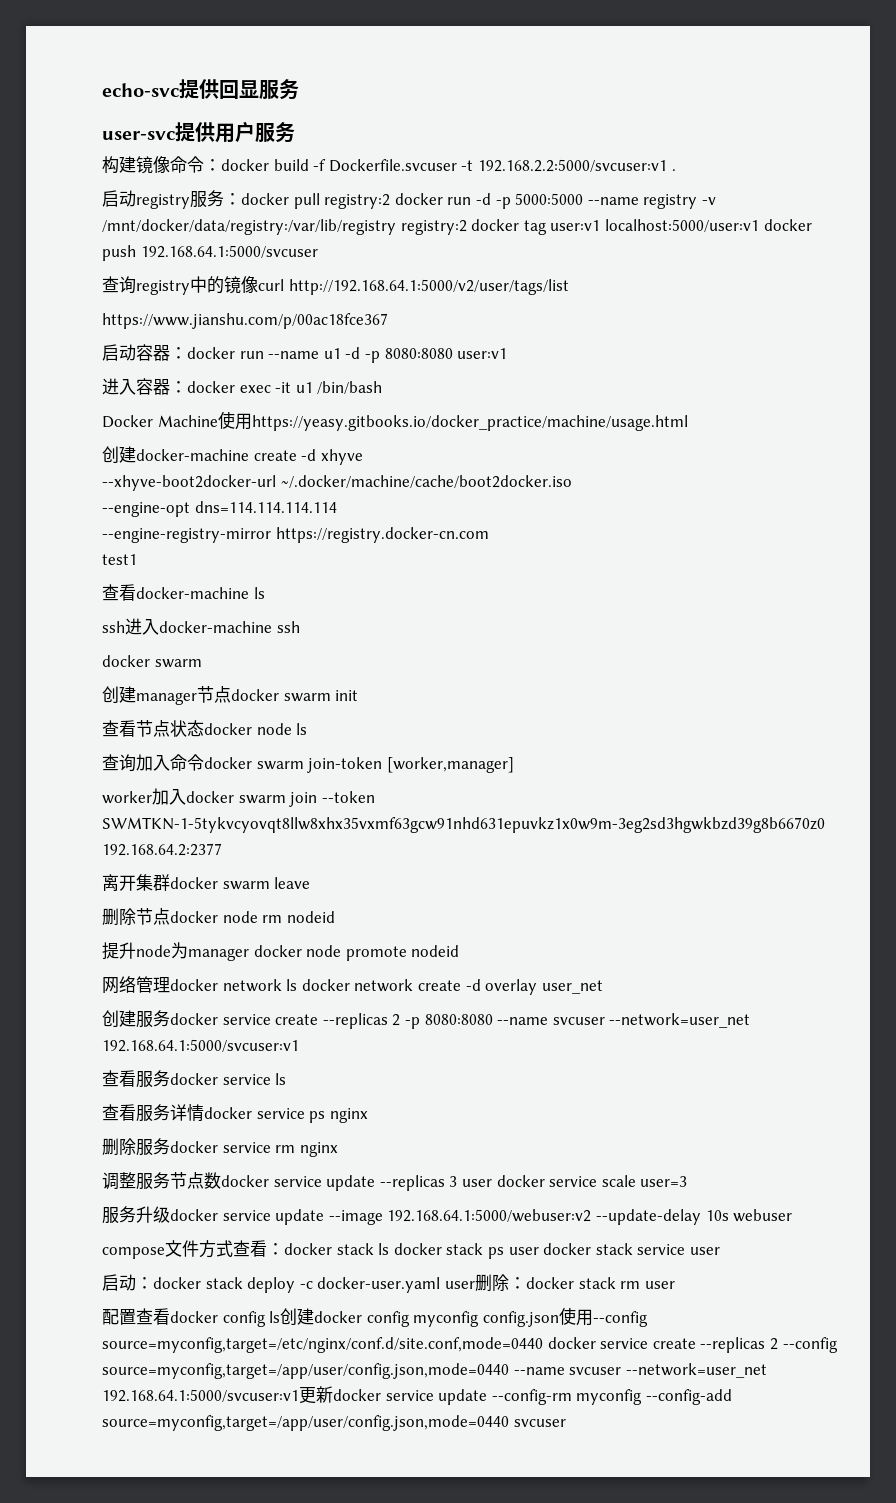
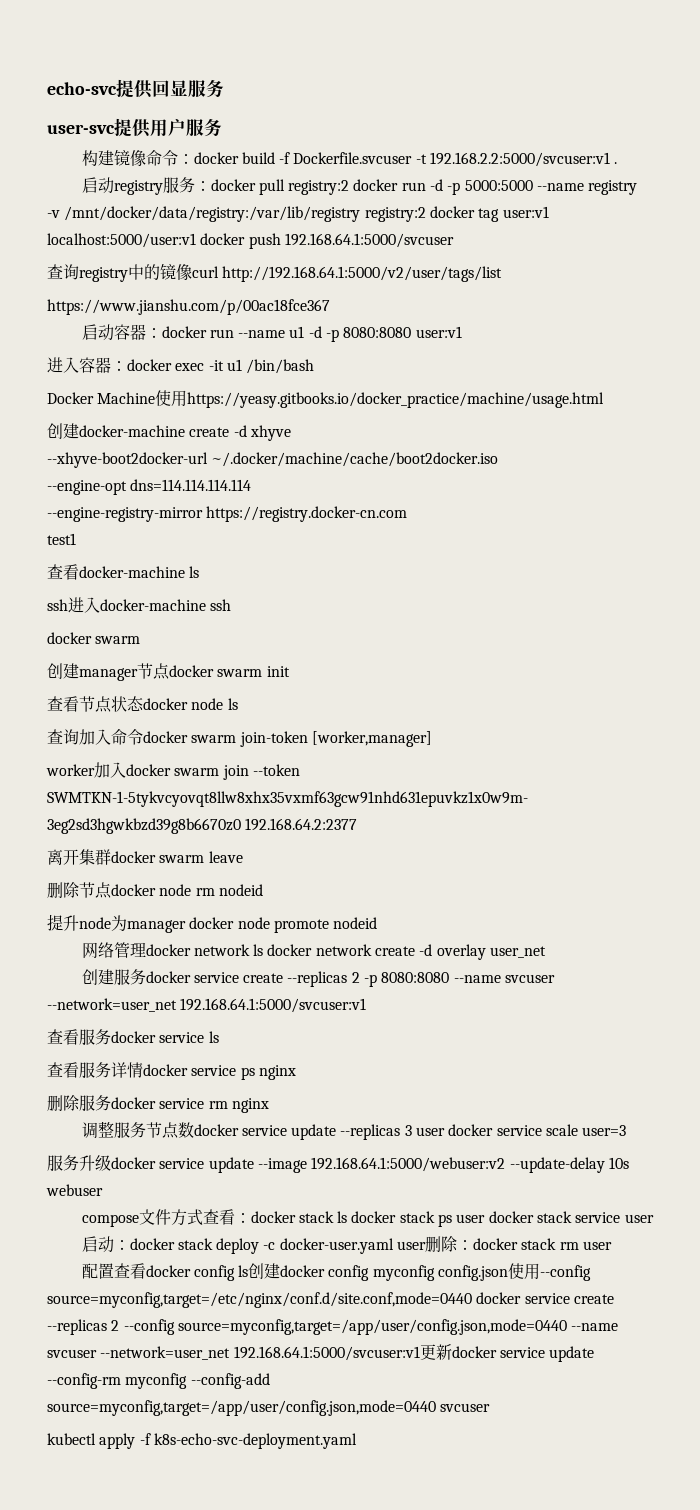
+ kubectl apply -f k8s-echo-svc-deployment.yaml

